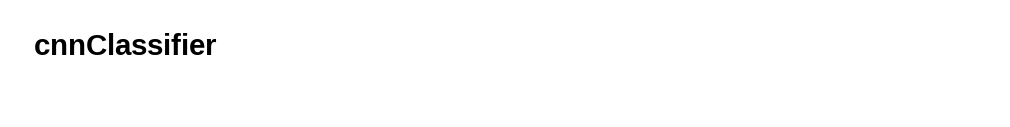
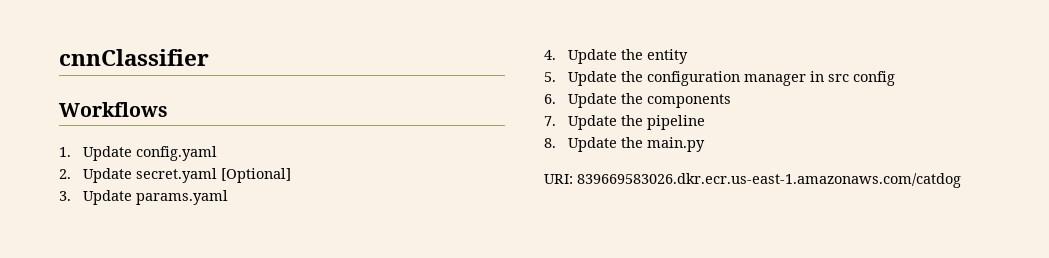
+ Workflows
+ 1. Update config.yaml
+ 2. Update secret.yaml [Optional]
+ 3. Update params.yaml
+ 4. Update the entity
+ 5. Update the configuration manager in src config
+ 6. Update the components
+ 7. Update the pipeline
+ 8. Update the main.py
+ URI: 839669583026.dkr.ecr.us-east-1.amazonaws.com/catdog

